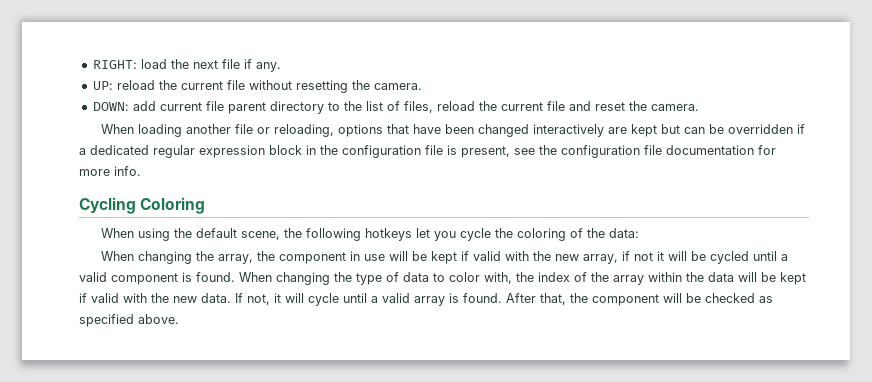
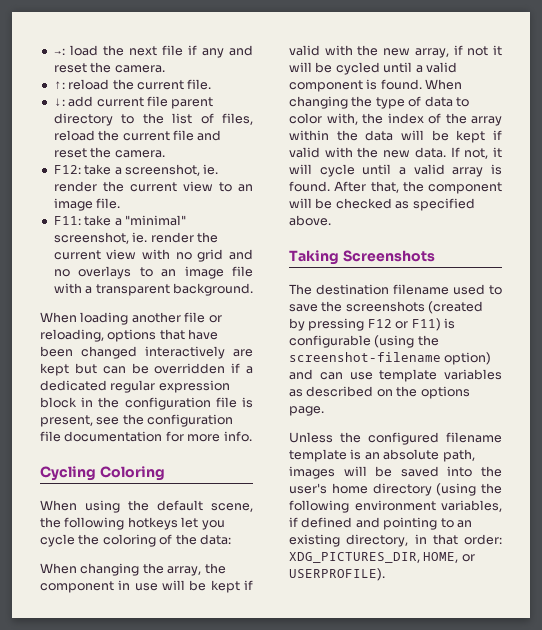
- RIGHT: load the next file if any.
- UP: reload the current file without resetting the camera.
- DOWN: add current file parent directory to the list of files, reload the current file and reset the camera.
+ →: load the next file if any and reset the camera.
+ ↑: reload the current file.
+ ↓: add current file parent directory to the list of files, reload the current file and reset the camera.
+ F12: take a screenshot, ie. render the current view to an image file.
+ F11: take a "minimal" screenshot, ie. render the current view with no grid and no overlays to an image file with a transparent background.
+ Taking Screenshots
+ The destination filename used to save the screenshots (created by pressing F12 or F11) is configurable (using the screenshot-filename option) and can use template variables as described on the options page.
+ Unless the configured filename template is an absolute path, images will be saved into the user's home directory (using the following environment variables, if defined and pointing to an existing directory, in that order: XDG_PICTURES_DIR, HOME, or USERPROFILE).

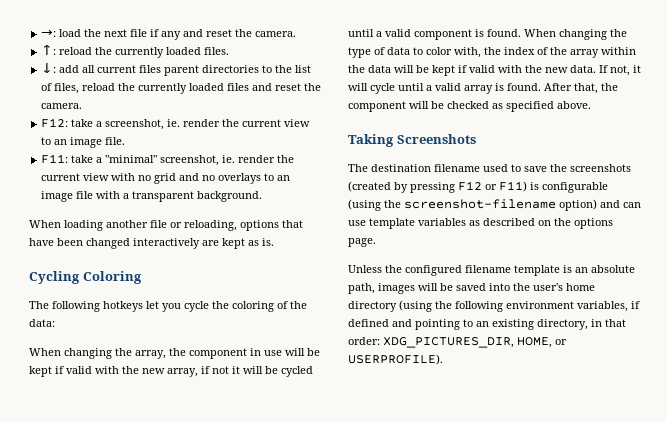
- ↑: reload the current file.
+ ↑: reload the currently loaded files.
- ↓: add current file parent directory to the list of files, reload the current file and reset the camera.
+ ↓: add all current files parent directories to the list of files, reload the currently loaded files and reset the camera.
- When loading another file or reloading, options that have been changed interactively are kept but can be overridden if a dedicated regular expression block in the configuration file is present, see the configuration file documentation for more info.
+ When loading another file or reloading, options that have been changed interactively are kept as is.
  Cycling Coloring
- When using the default scene, the following hotkeys let you cycle the coloring of the data:
+ The following hotkeys let you cycle the coloring of the data:

